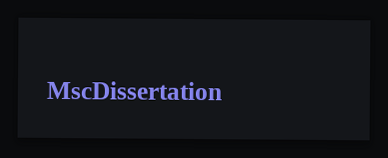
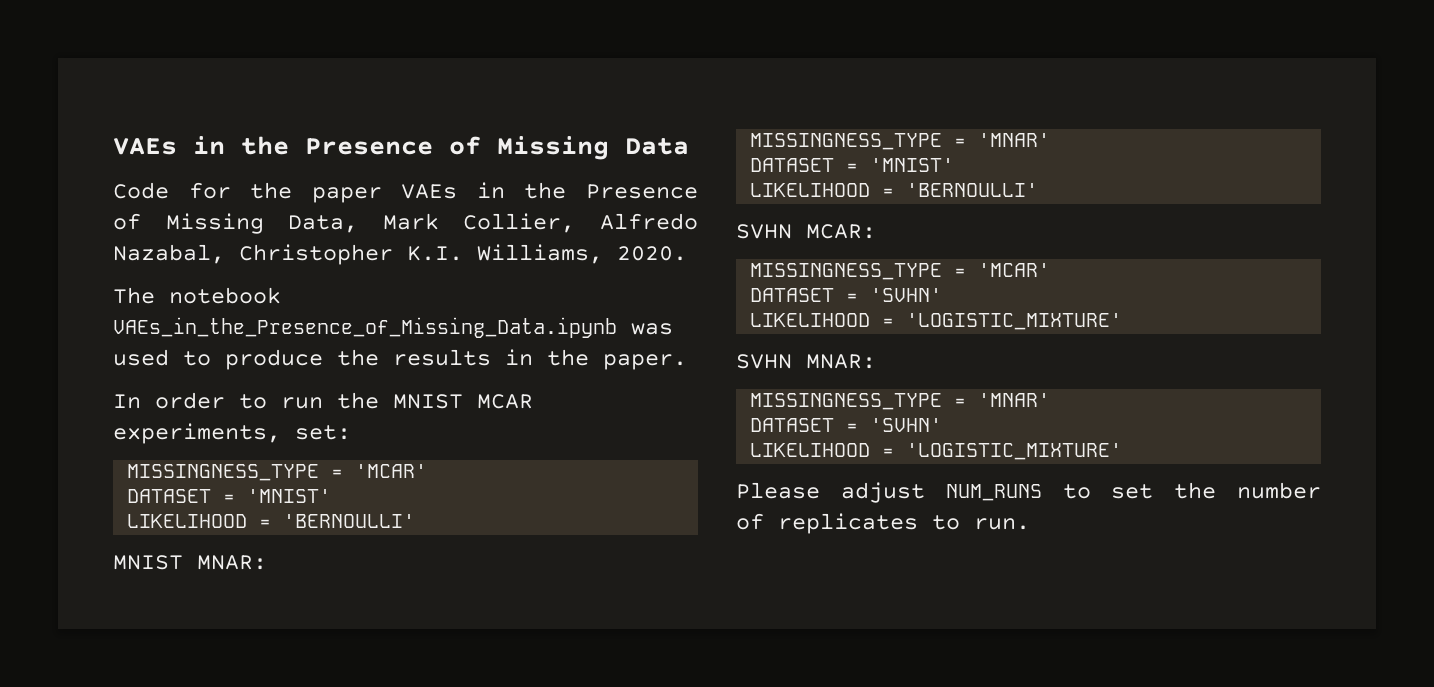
- MscDissertation
+ VAEs in the Presence of Missing Data
+ Code for the paper VAEs in the Presence of Missing Data, Mark Collier, Alfredo Nazabal, Christopher K.I. Williams, 2020.
+ The notebook VAEs_in_the_Presence_of_Missing_Data.ipynb was used to produce the results in the paper.
+ In order to run the MNIST MCAR experiments, set:
+ MISSINGNESS_TYPE = 'MCAR'
+ DATASET = 'MNIST'
+ LIKELIHOOD = 'BERNOULLI'
+ MNIST MNAR:
+ MISSINGNESS_TYPE = 'MNAR'
+ DATASET = 'MNIST'
+ LIKELIHOOD = 'BERNOULLI'
+ SVHN MCAR:
+ MISSINGNESS_TYPE = 'MCAR'
+ DATASET = 'SVHN'
+ LIKELIHOOD = 'LOGISTIC_MIXTURE'
+ SVHN MNAR:
+ MISSINGNESS_TYPE = 'MNAR'
+ DATASET = 'SVHN'
+ LIKELIHOOD = 'LOGISTIC_MIXTURE'
+ Please adjust NUM_RUNS to set the number of replicates to run.

